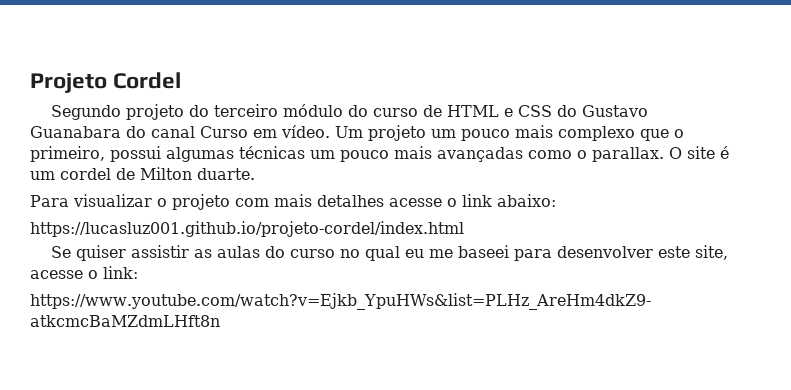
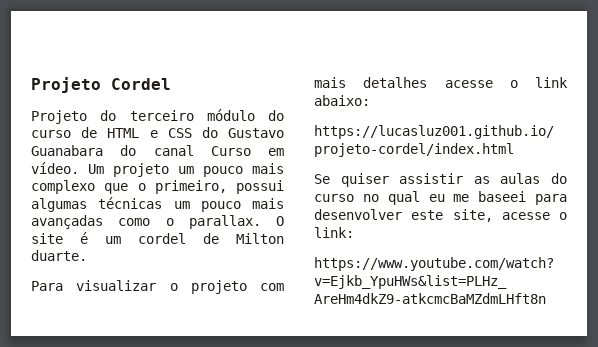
- Segundo projeto do terceiro módulo do curso de HTML e CSS do Gustavo Guanabara do canal Curso em vídeo.
+ Projeto do terceiro módulo do curso de HTML e CSS do Gustavo Guanabara do canal Curso em vídeo.

